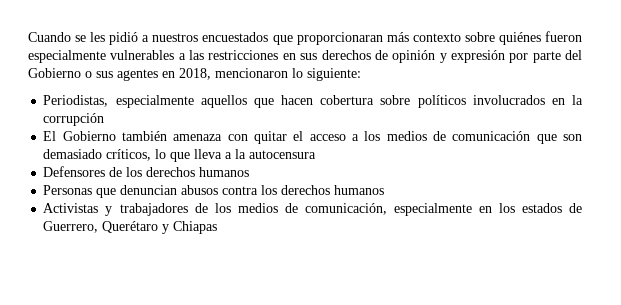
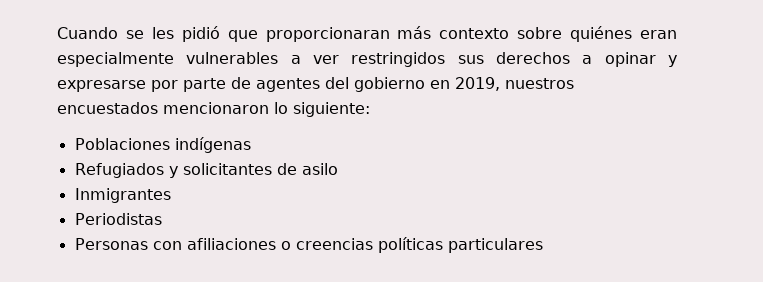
- Cuando se les pidió a nuestros encuestados que proporcionaran más contexto sobre quiénes fueron especialmente vulnerables a las restricciones en sus derechos de opinión y expresión por parte del Gobierno o sus agentes en 2018, mencionaron lo siguiente:
- Periodistas, especialmente aquellos que hacen cobertura sobre políticos involucrados en la corrupción
- El Gobierno también amenaza con quitar el acceso a los medios de comunicación que son demasiado críticos, lo que lleva a la autocensura
- Defensores de los derechos humanos
- Personas que denuncian abusos contra los derechos humanos
- Activistas y trabajadores de los medios de comunicación, especialmente en los estados de Guerrero, Querétaro y Chiapas
+ Cuando se les pidió que proporcionaran más contexto sobre quiénes eran especialmente vulnerables a ver restringidos sus derechos a opinar y expresarse por parte de agentes del gobierno en 2019, nuestros encuestados mencionaron lo siguiente:
+ Poblaciones indígenas
+ Refugiados y solicitantes de asilo
+ Inmigrantes
+ Periodistas
+ Personas con afiliaciones o creencias políticas particulares

